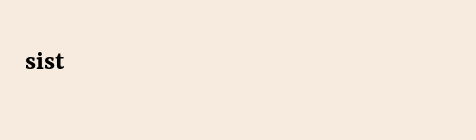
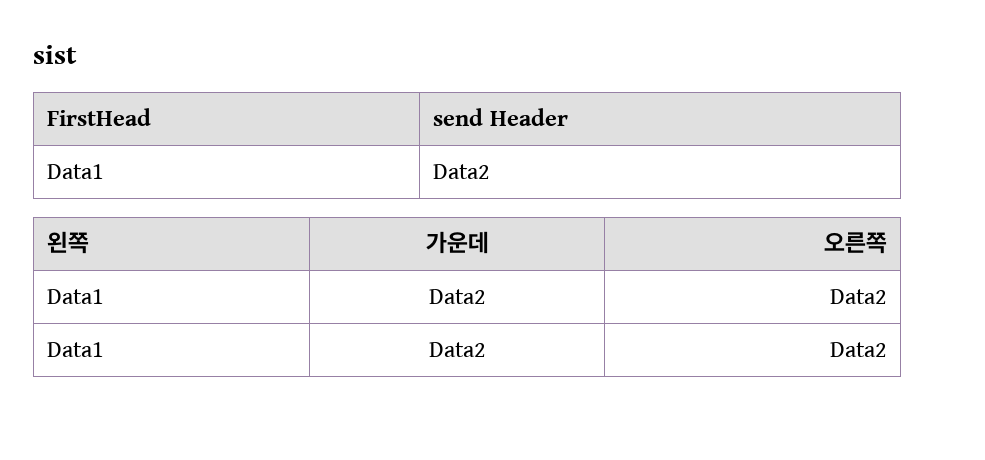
+ FirstHead | send Header
+ Data1 | Data2
+ 왼쪽 | 가운데 | 오른쪽
+ Data1 | Data2 | Data2
+ Data1 | Data2 | Data2

